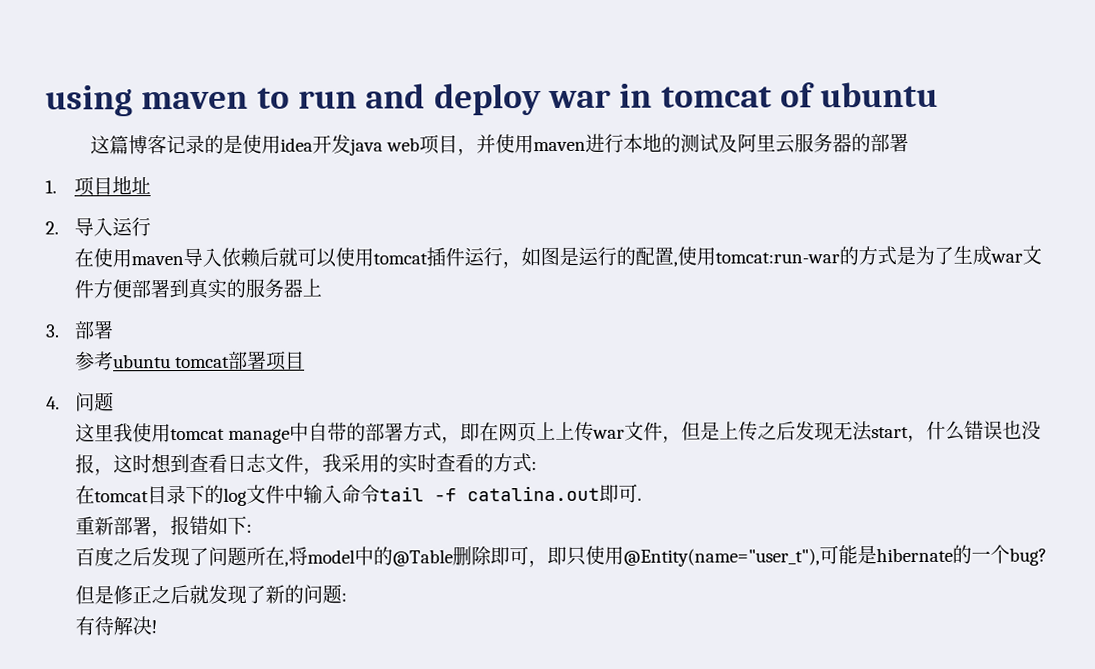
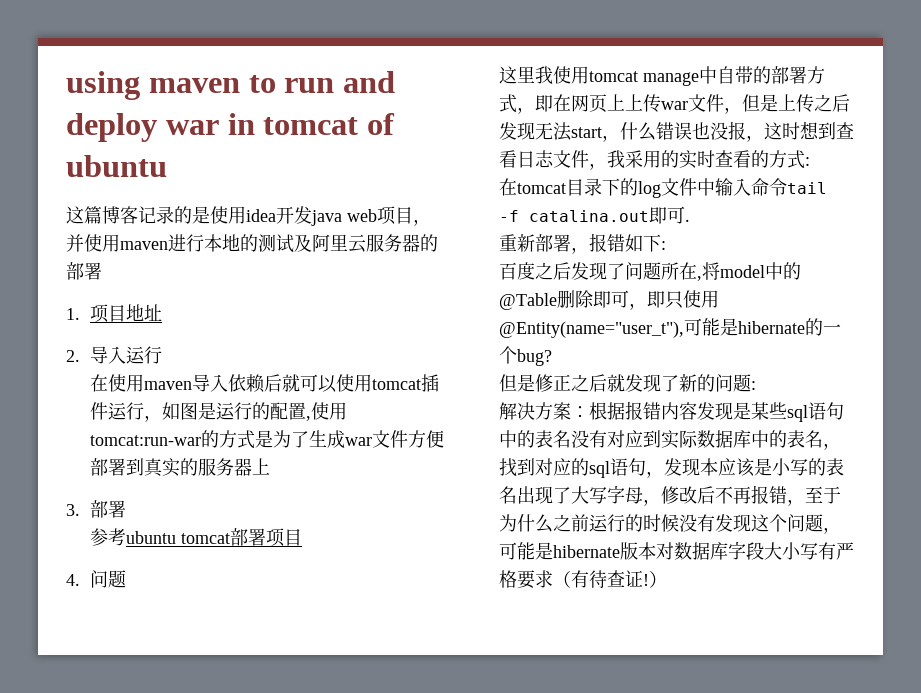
- 有待解决!
+ 解决方案：根据报错内容发现是某些sql语句中的表名没有对应到实际数据库中的表名，找到对应的sql语句，发现本应该是小写的表名出现了大写字母，修改后不再报错，至于为什么之前运行的时候没有发现这个问题，可能是hibernate版本对数据库字段大小写有严格要求（有待查证!）

